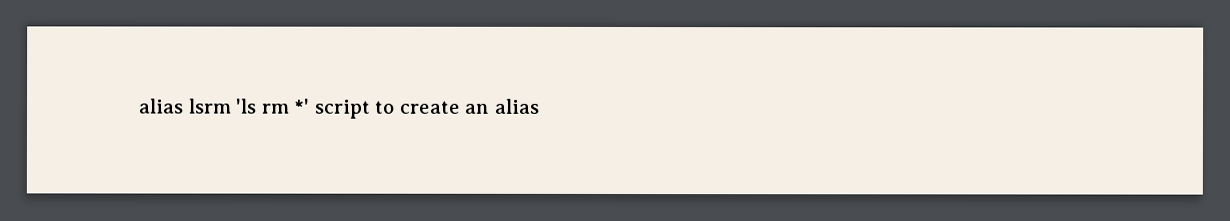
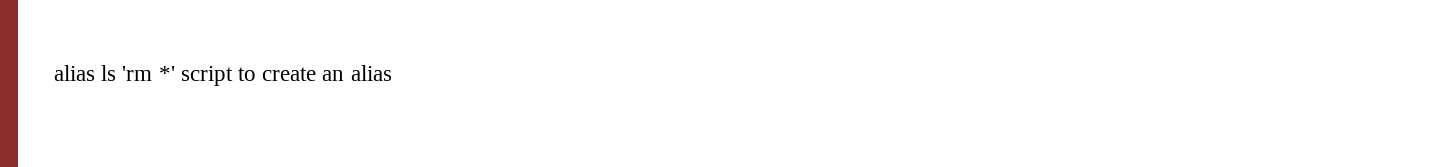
- alias lsrm 'ls rm *' script to create an alias
+ alias ls 'rm *' script to create an alias

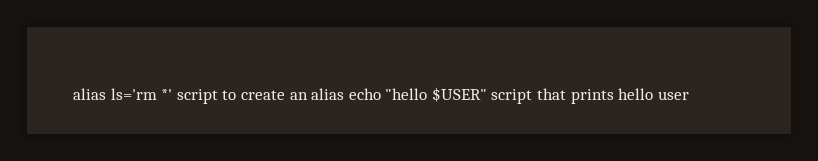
- alias ls 'rm *' script to create an alias
+ alias ls='rm *' script to create an alias echo "hello $USER" script that prints hello user

